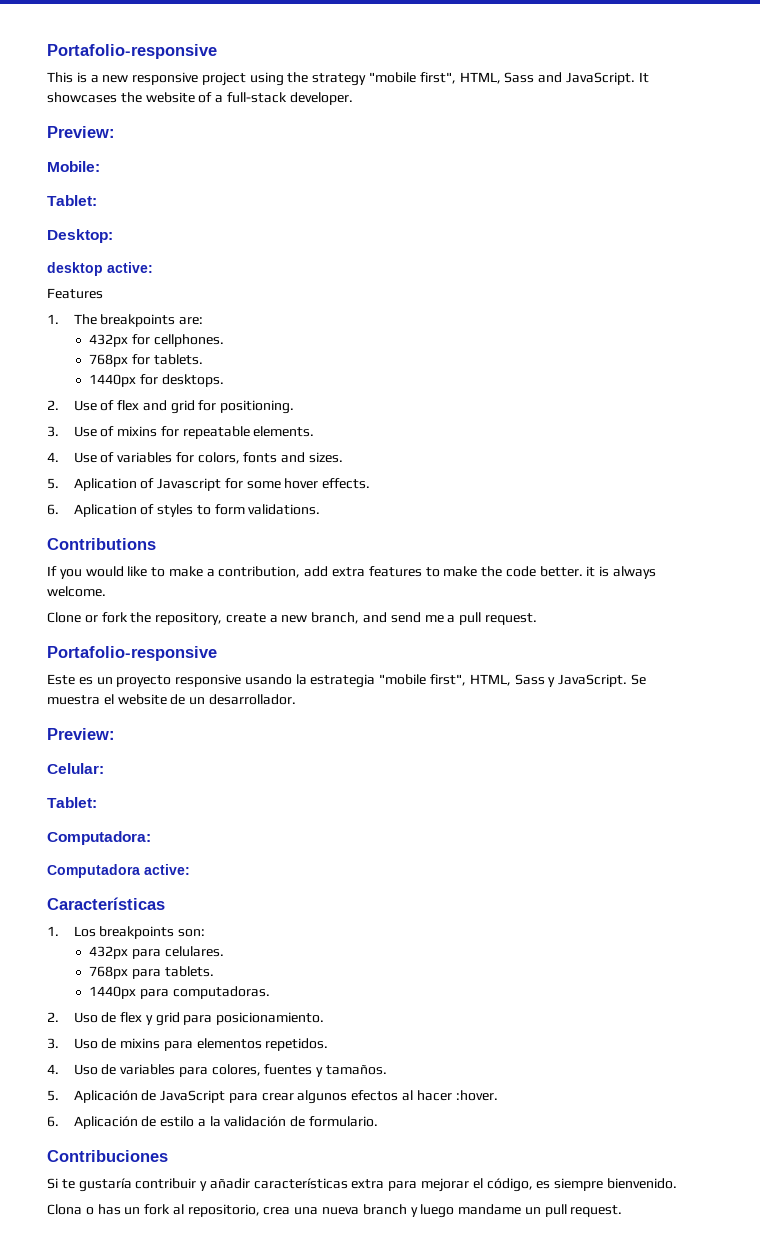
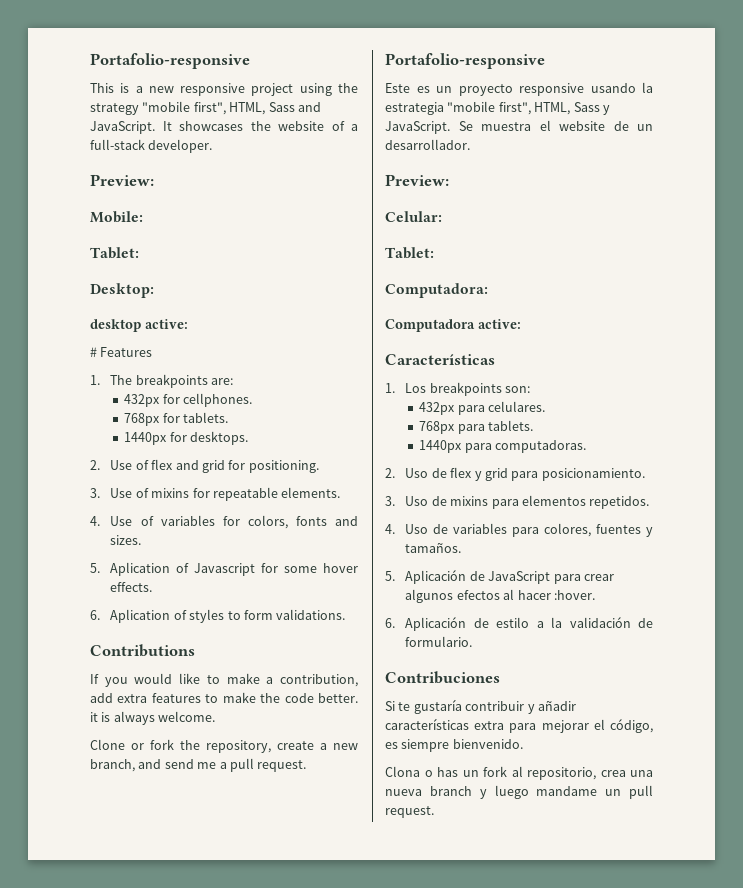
- Features
+ # Features

